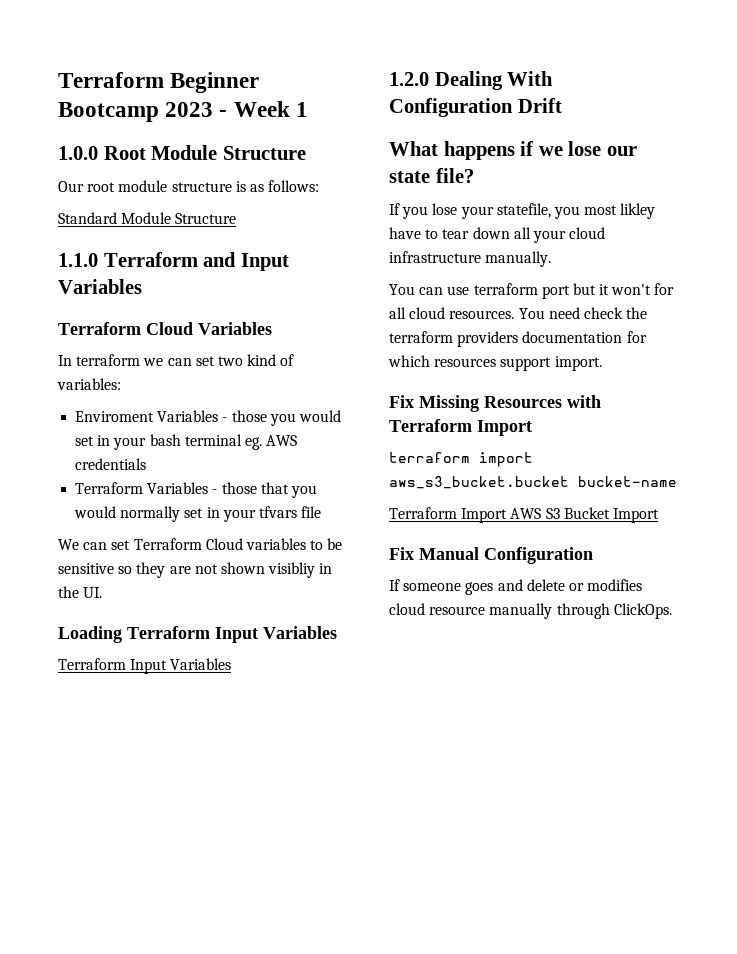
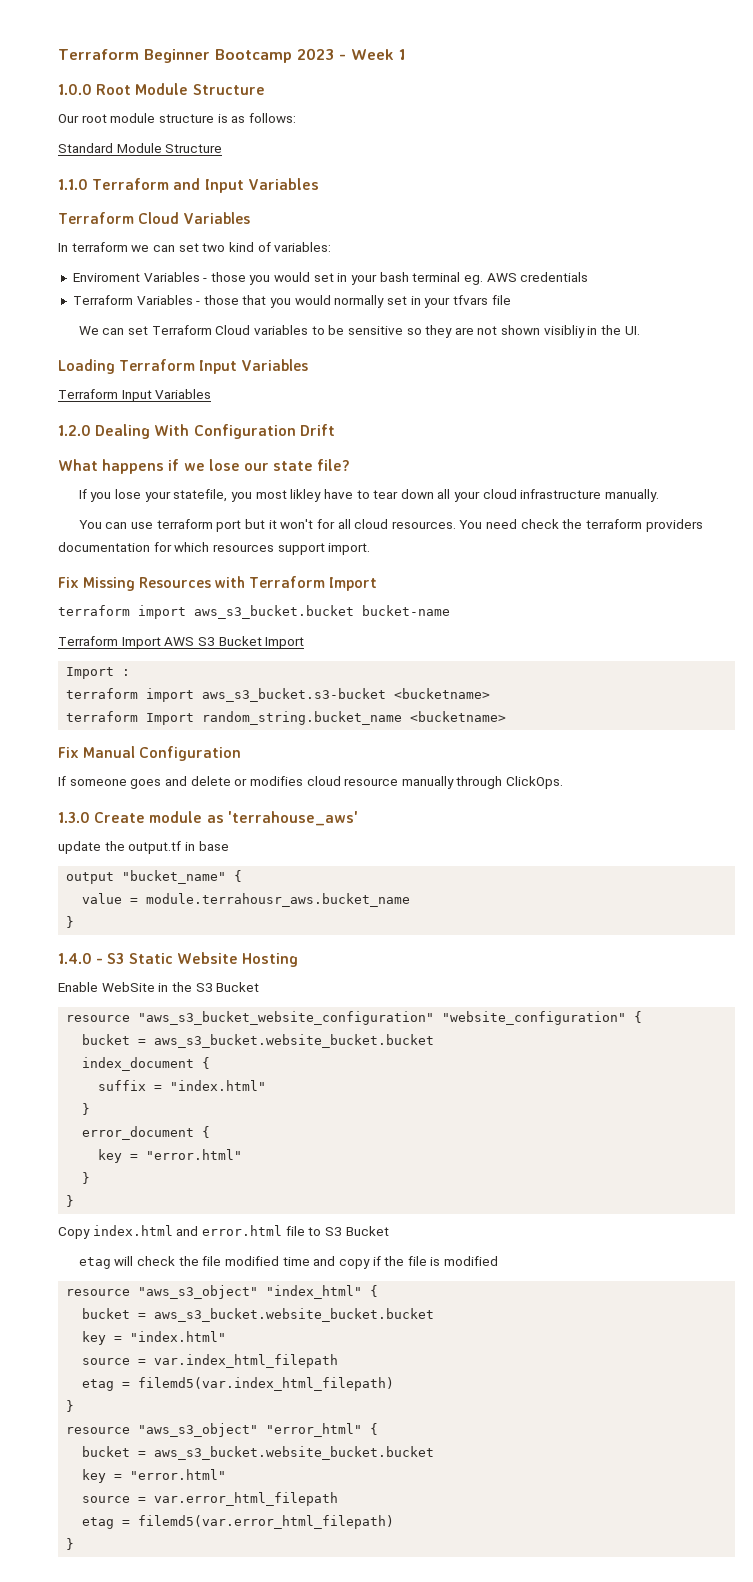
+ Import :
+ terraform import aws_s3_bucket.s3-bucket <bucketname>
+ terraform Import random_string.bucket_name <bucketname>
+ 1.3.0 Create module as 'terrahouse_aws'
+ update the output.tf in base
+ output "bucket_name" {
+ value = module.terrahousr_aws.bucket_name
+ }
+ 1.4.0 - S3 Static Website Hosting
+ Enable WebSite in the S3 Bucket
+ resource "aws_s3_bucket_website_configuration" "website_configuration" {
+ bucket = aws_s3_bucket.website_bucket.bucket
+ index_document {
+ suffix = "index.html"
+ }
+ error_document {
+ key = "error.html"
+ }
+ }
+ Copy index.html and error.html file to S3 Bucket
+ etag will check the file modified time and copy if the file is modified
+ resource "aws_s3_object" "index_html" {
+ bucket = aws_s3_bucket.website_bucket.bucket
+ key = "index.html"
+ source = var.index_html_filepath
+ etag = filemd5(var.index_html_filepath)
+ }
+ resource "aws_s3_object" "error_html" {
+ bucket = aws_s3_bucket.website_bucket.bucket
+ key = "error.html"
+ source = var.error_html_filepath
+ etag = filemd5(var.error_html_filepath)
+ }

